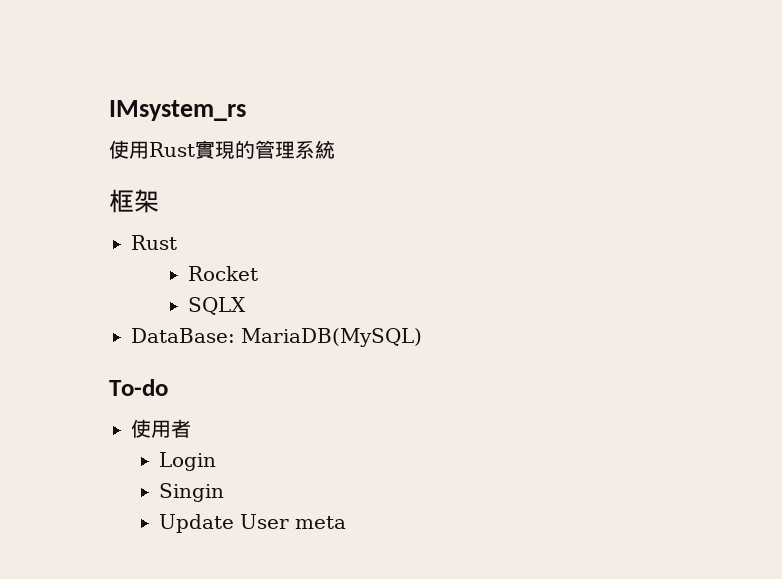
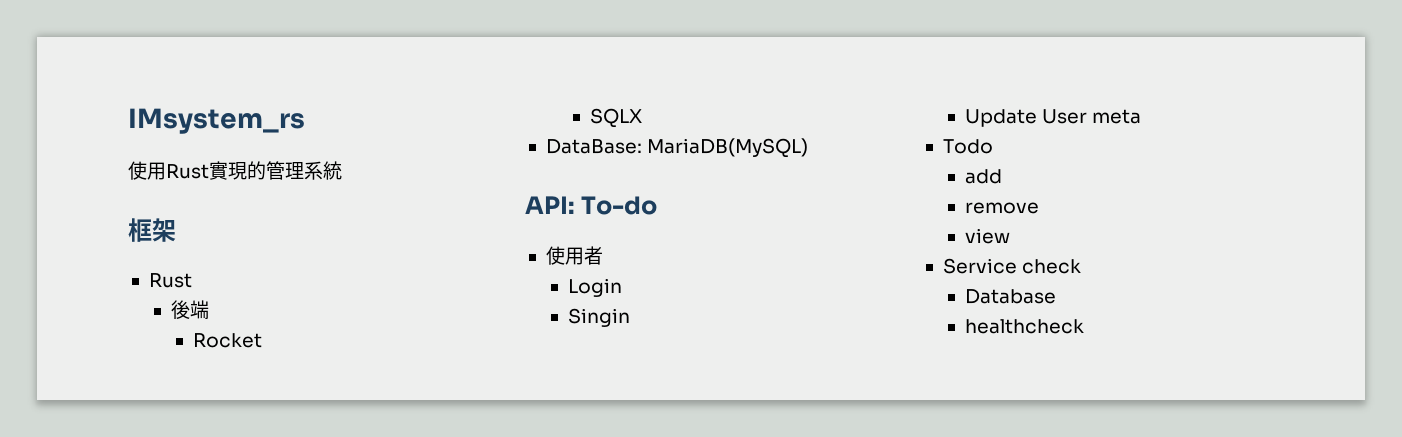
+ 後端
- To-do
+ API: To-do
+ Todo
+ add
+ remove
+ view
+ Service check
+ Database
+ healthcheck

